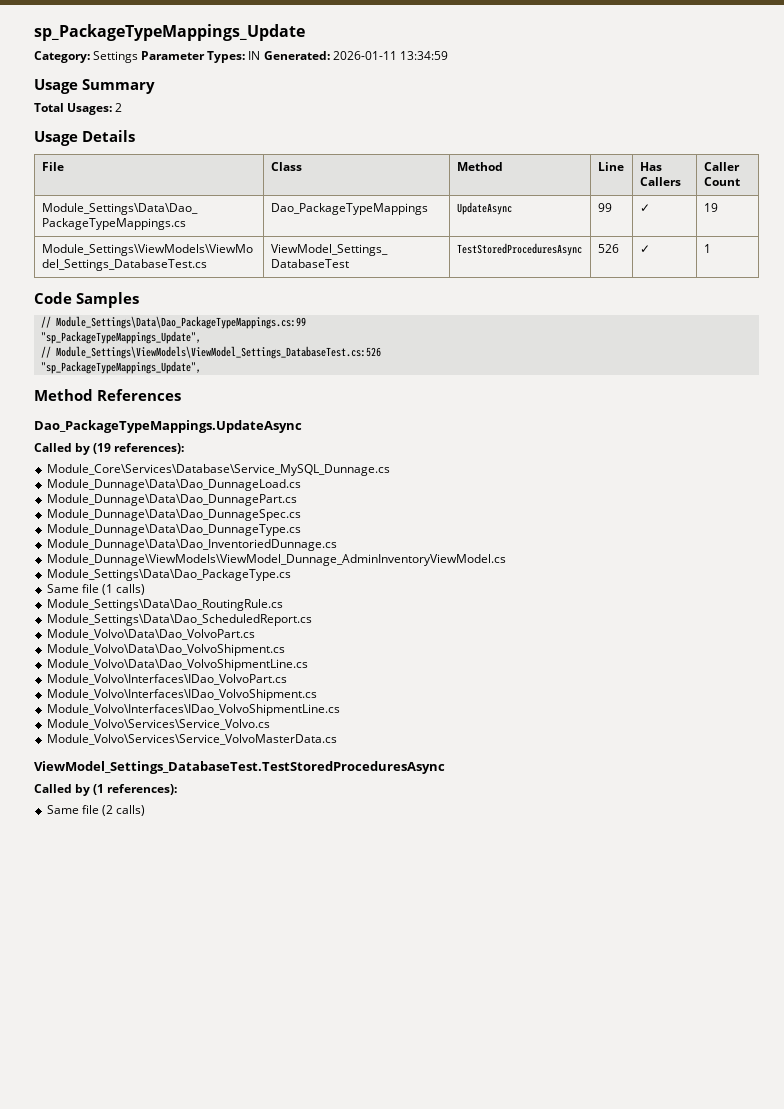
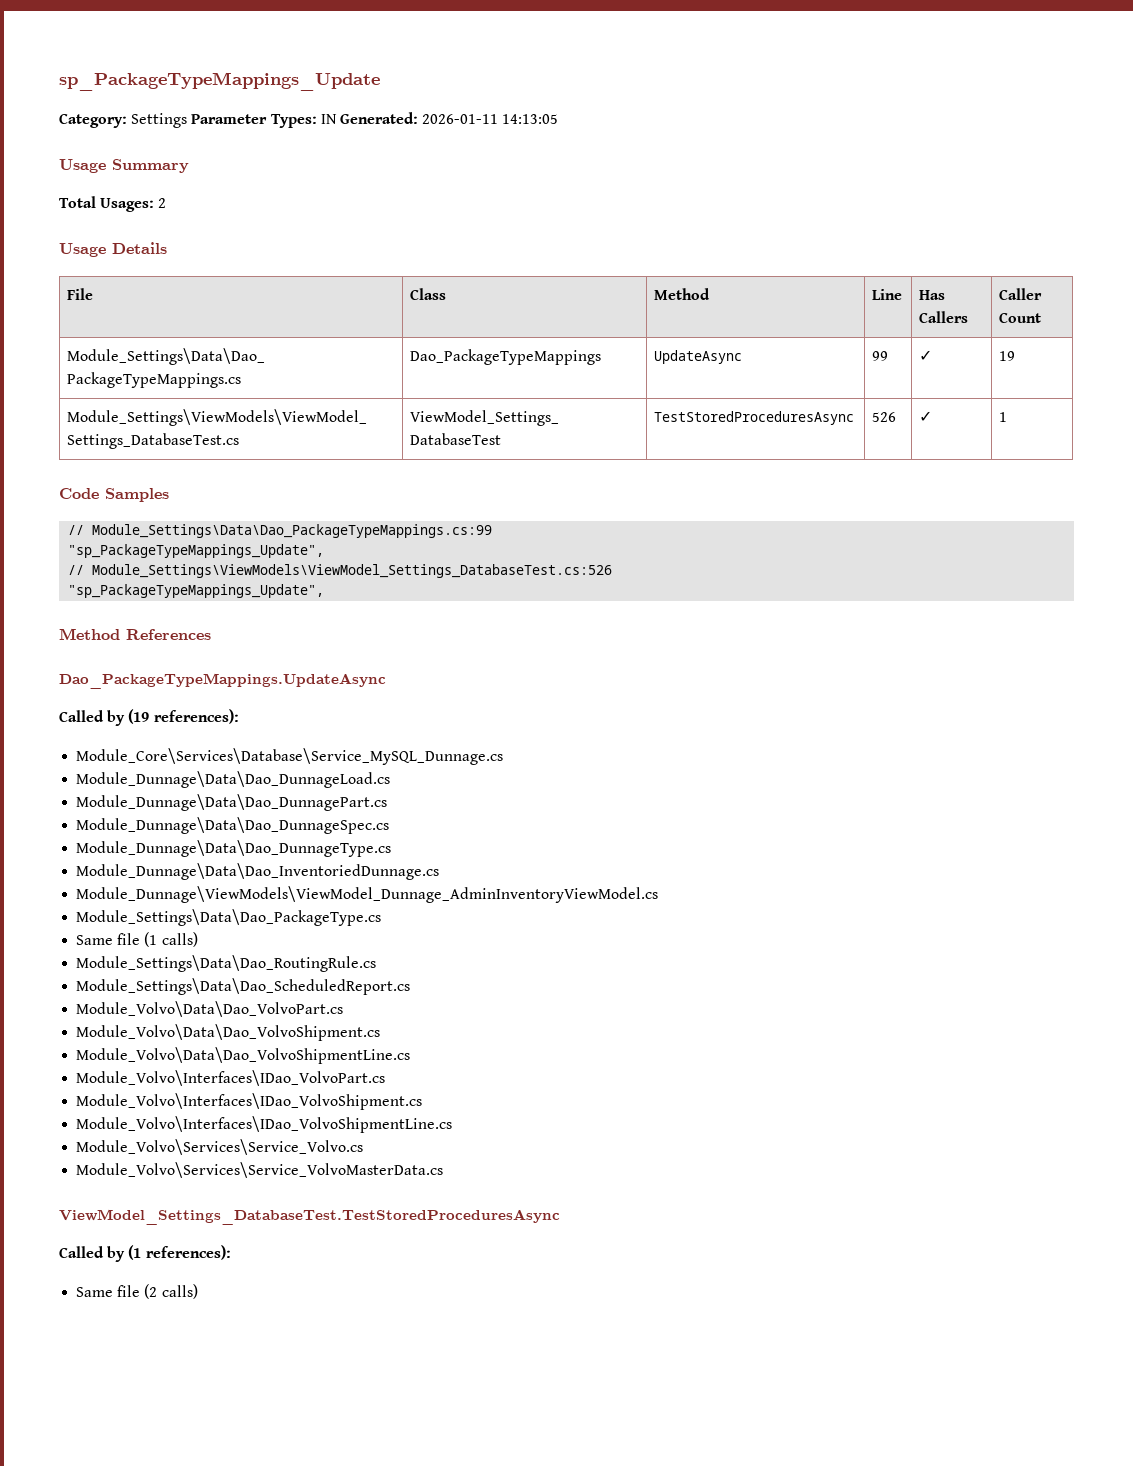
- Category: Settings Parameter Types: IN Generated: 2026-01-11 13:34:59
+ Category: Settings Parameter Types: IN Generated: 2026-01-11 14:13:05

